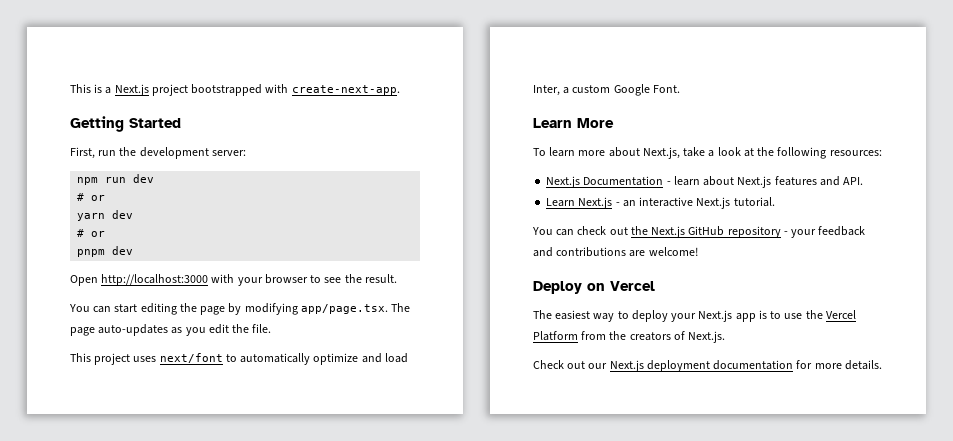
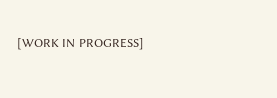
- This is a Next.js project bootstrapped with create-next-app.
- Getting Started
- First, run the development server:
- npm run dev
- # or
- yarn dev
- # or
- pnpm dev
- Open http://localhost:3000 with your browser to see the result.
- You can start editing the page by modifying app/page.tsx. The page auto-updates as you edit the file.
- This project uses next/font to automatically optimize and load Inter, a custom Google Font.
- Learn More
- To learn more about Next.js, take a look at the following resources:
- Next.js Documentation - learn about Next.js features and API.
- Learn Next.js - an interactive Next.js tutorial.
- You can check out the Next.js GitHub repository - your feedback and contributions are welcome!
- Deploy on Vercel
- The easiest way to deploy your Next.js app is to use the Vercel Platform from the creators of Next.js.
- Check out our Next.js deployment documentation for more details.
+ [WORK IN PROGRESS]

